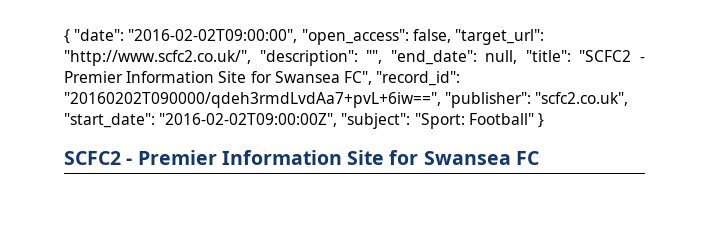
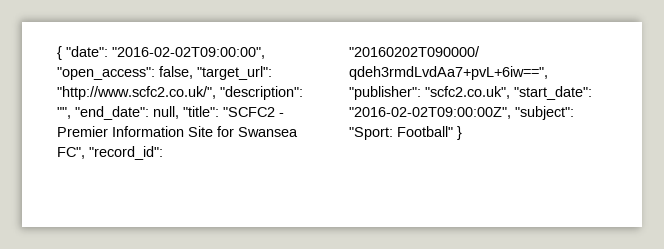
- SCFC2 - Premier Information Site for Swansea FC

